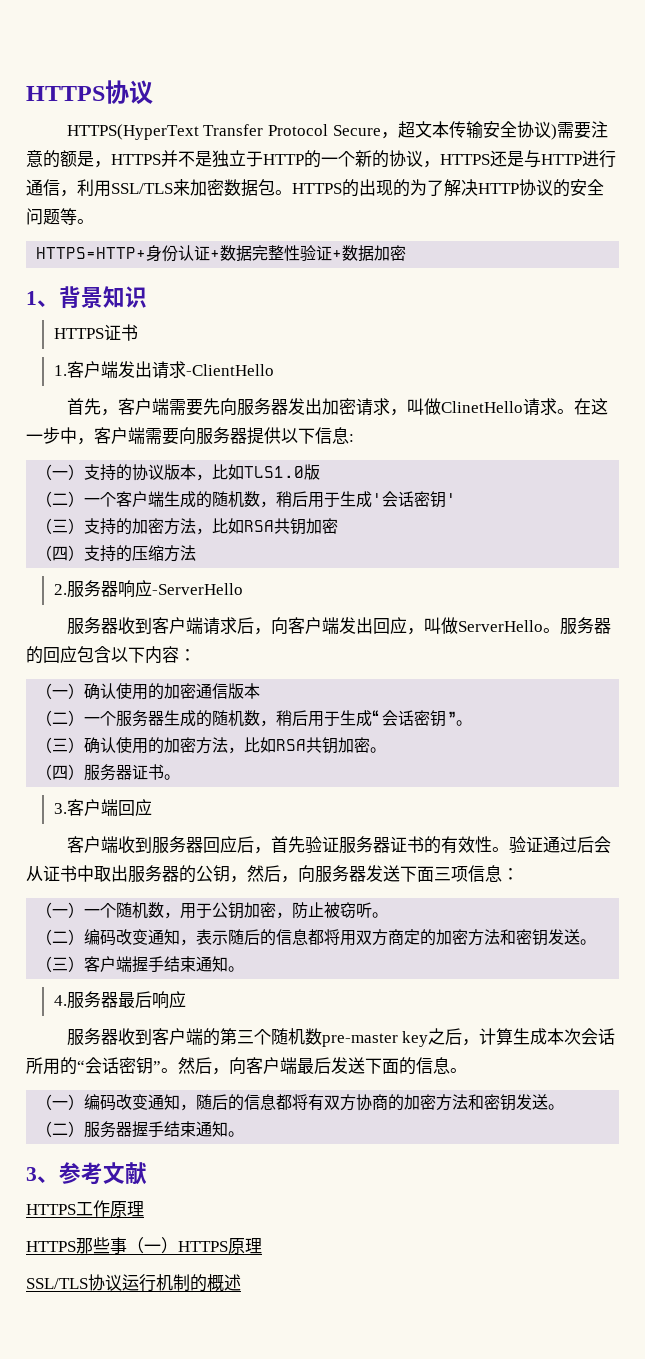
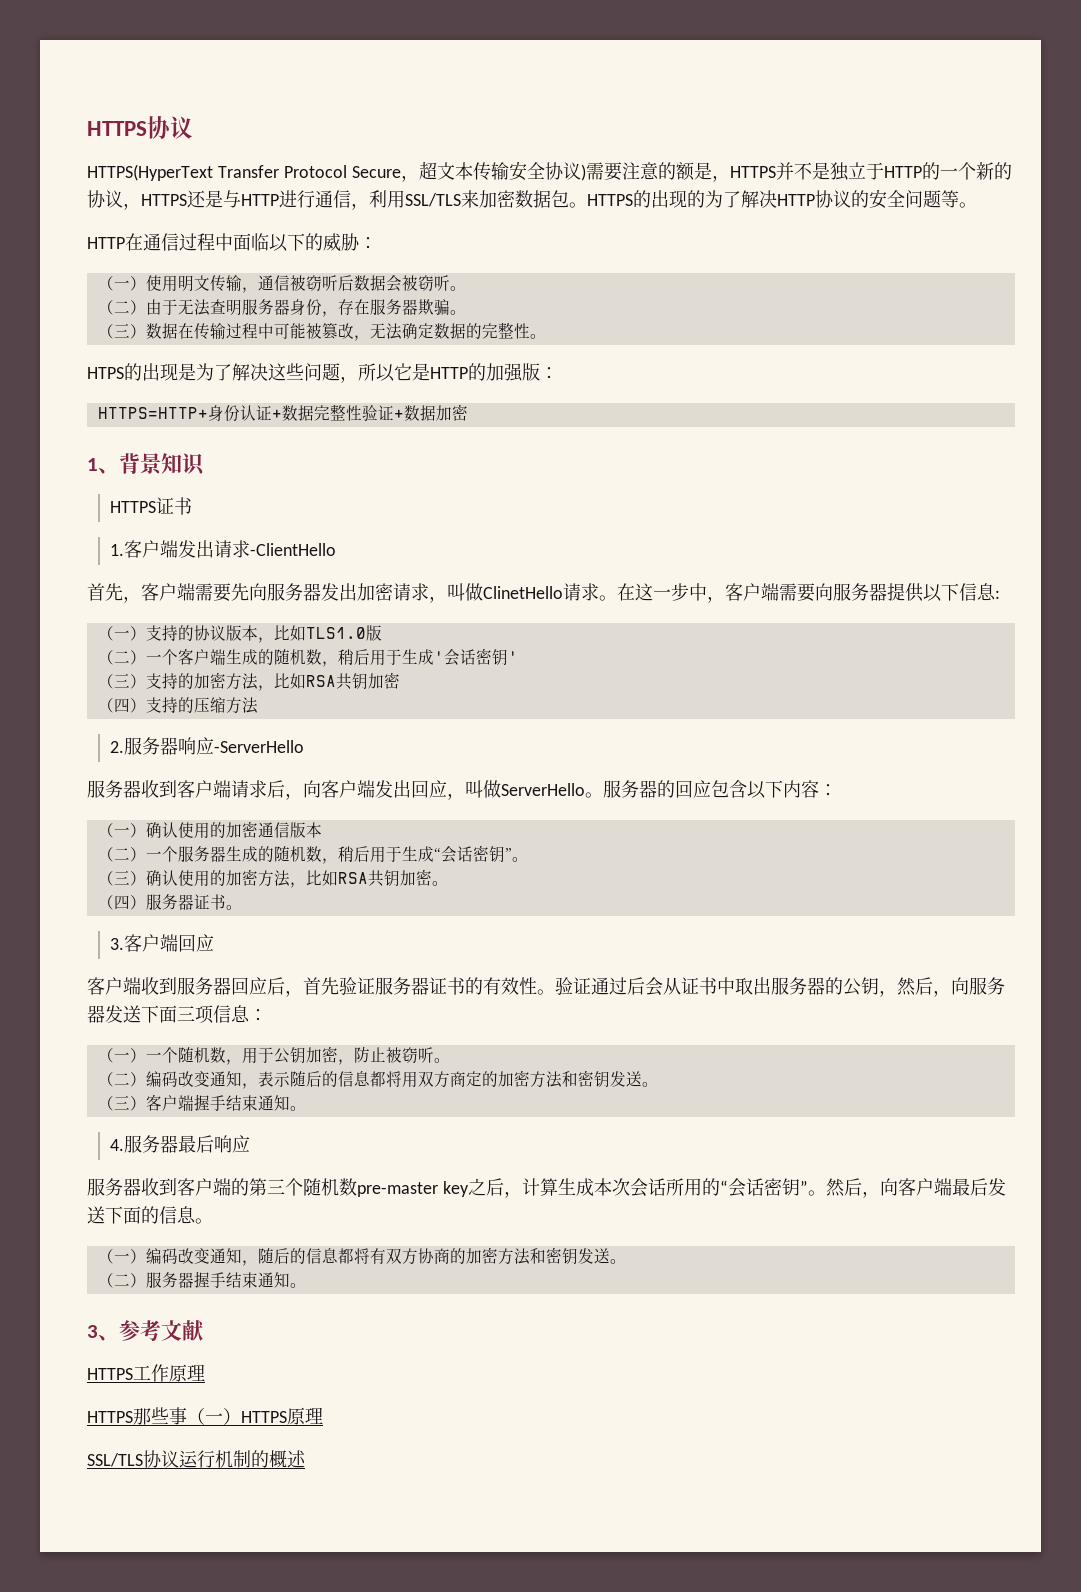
+ HTTP在通信过程中面临以下的威胁：
+ （一）使用明文传输，通信被窃听后数据会被窃听。
+ （二）由于无法查明服务器身份，存在服务器欺骗。
+ （三）数据在传输过程中可能被篡改，无法确定数据的完整性。
+ HTPS的出现是为了解决这些问题，所以它是HTTP的加强版：

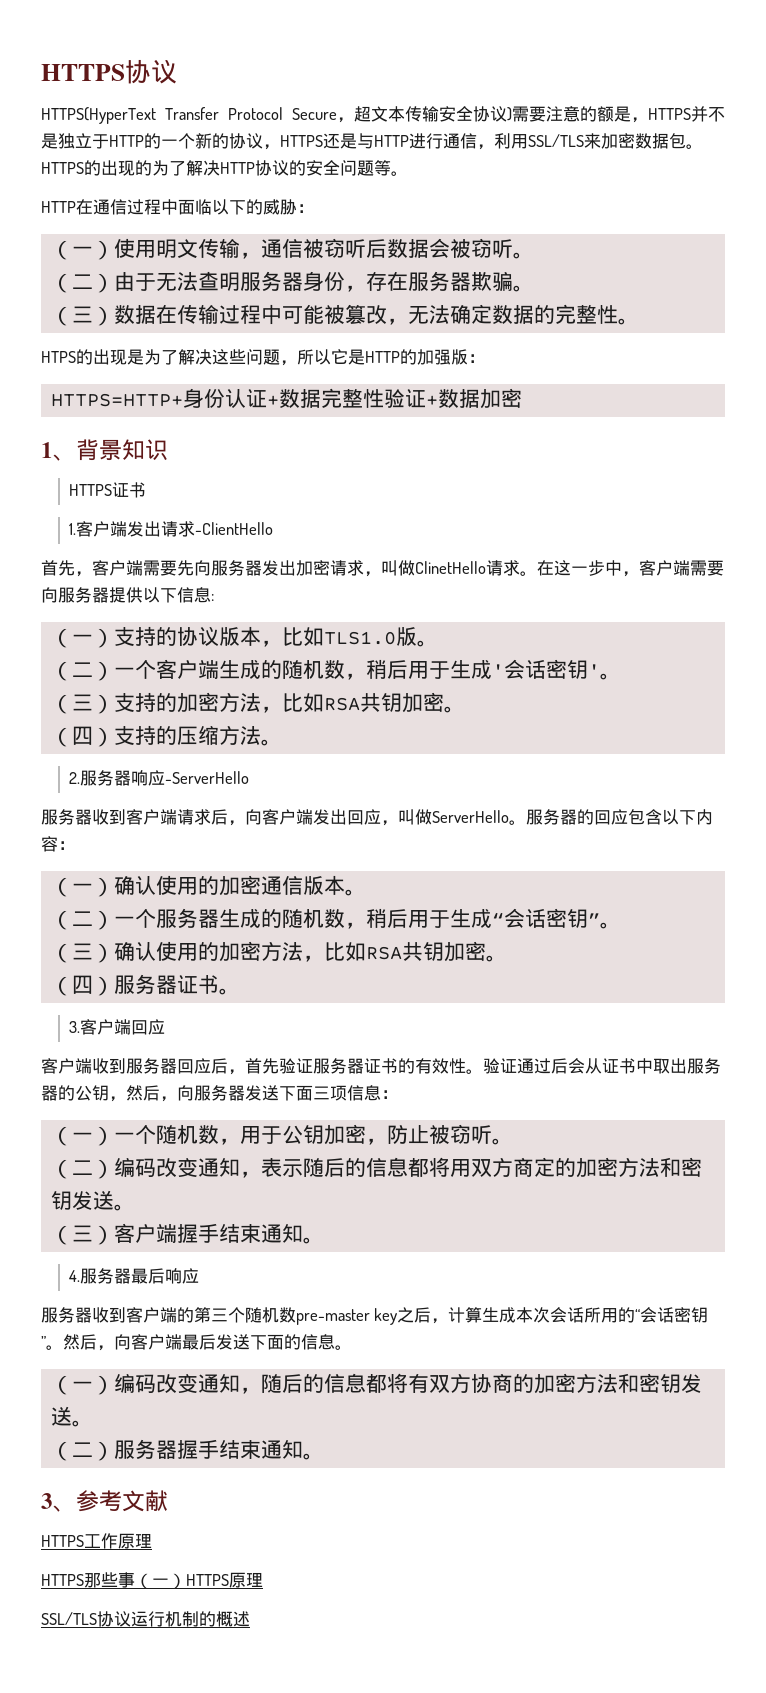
- （一）支持的协议版本，比如TLS1.0版
+ （一）支持的协议版本，比如TLS1.0版。
- （二）一个客户端生成的随机数，稍后用于生成'会话密钥'
+ （二）一个客户端生成的随机数，稍后用于生成'会话密钥'。
- （三）支持的加密方法，比如RSA共钥加密
+ （三）支持的加密方法，比如RSA共钥加密。
- （四）支持的压缩方法
+ （四）支持的压缩方法。
- （一）确认使用的加密通信版本
+ （一）确认使用的加密通信版本。

